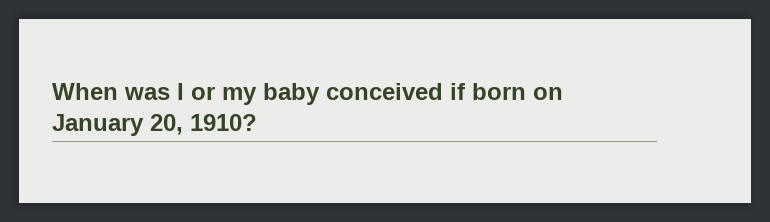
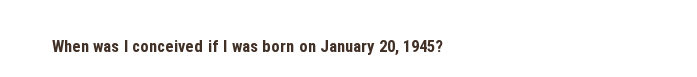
- When was I or my baby conceived if born on January 20, 1910?
+ When was I conceived if I was born on January 20, 1945?

